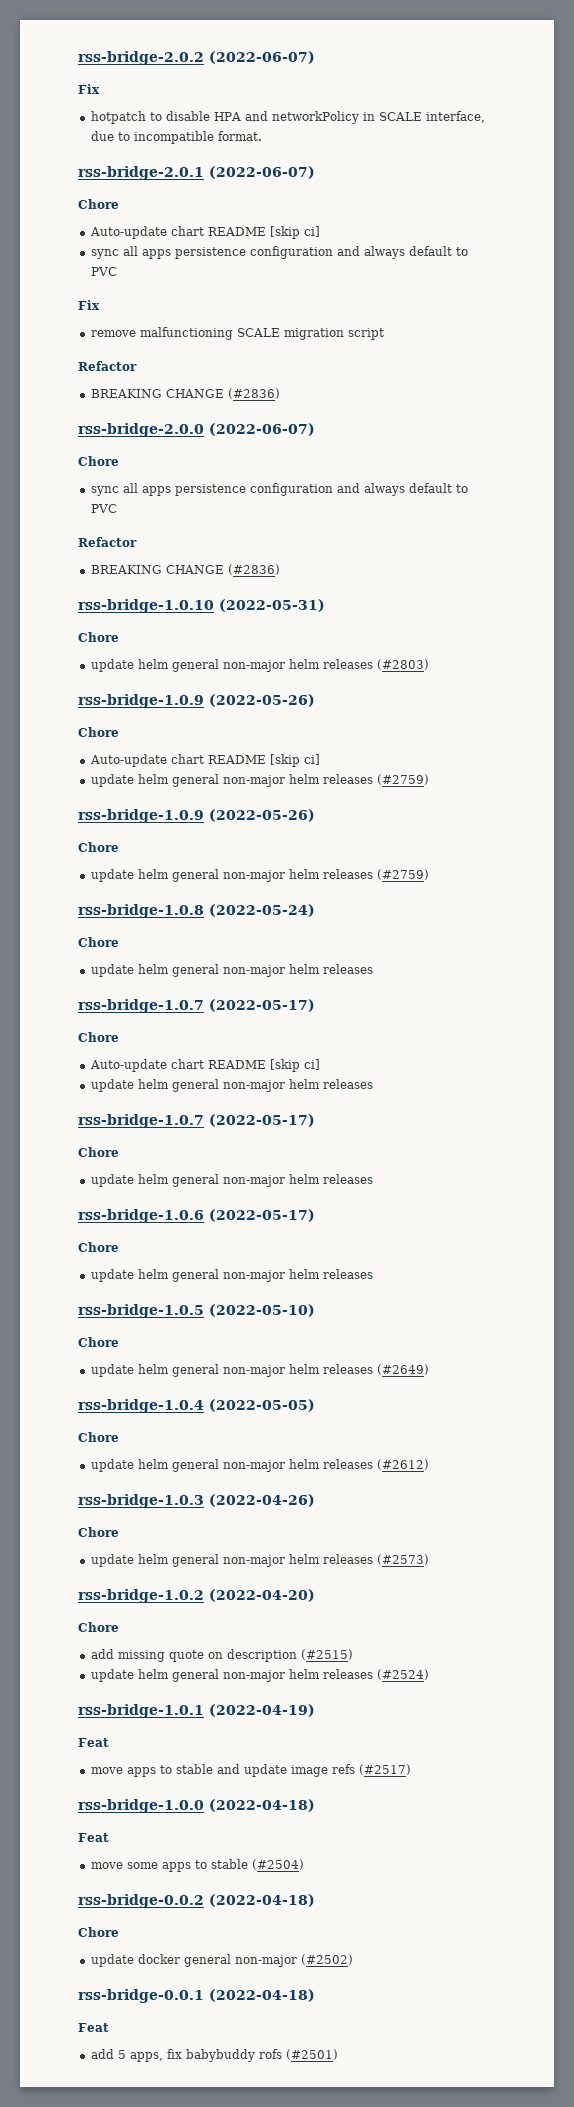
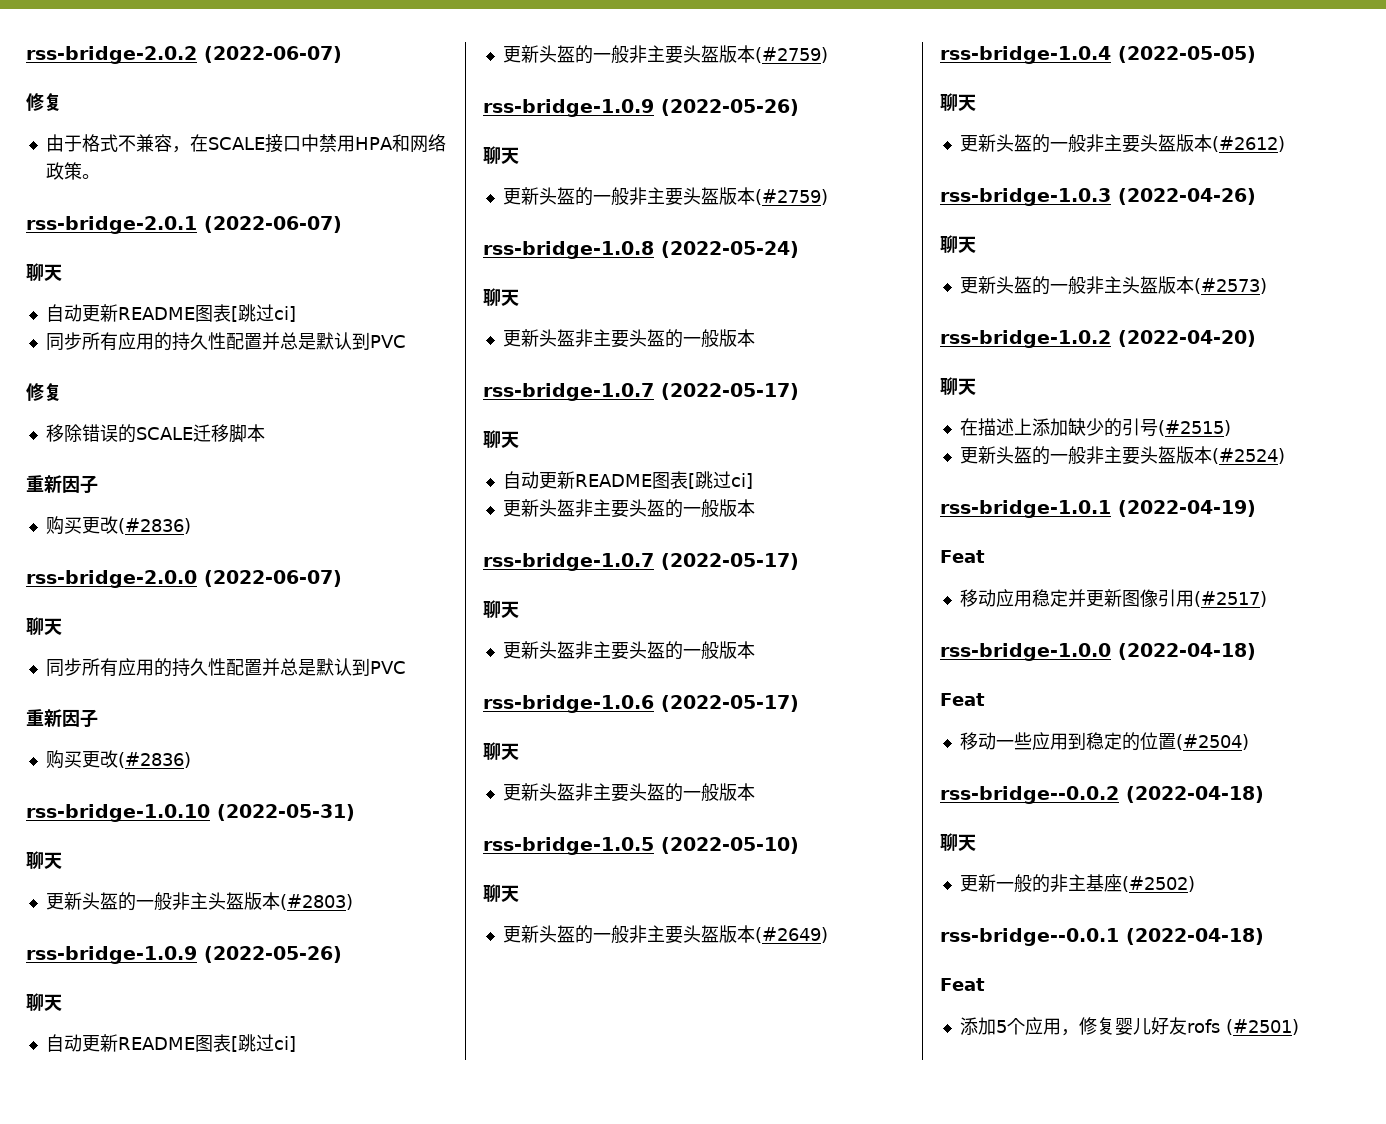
  rss-bridge-2.0.2 (2022-06-07)
- Fix
- hotpatch to disable HPA and networkPolicy in SCALE interface, due to incompatible format.
+ 修复
+ 由于格式不兼容，在SCALE接口中禁用HPA和网络政策。
  rss-bridge-2.0.1 (2022-06-07)
- Chore
- Auto-update chart README [skip ci]
- sync all apps persistence configuration and always default to PVC
- Fix
- remove malfunctioning SCALE migration script
- Refactor
- BREAKING CHANGE (#2836)
+ 聊天
+ 自动更新README图表[跳过ci]
+ 同步所有应用的持久性配置并总是默认到PVC
+ 修复
+ 移除错误的SCALE迁移脚本
+ 重新因子
+ 购买更改(#2836)
  rss-bridge-2.0.0 (2022-06-07)
- Chore
- sync all apps persistence configuration and always default to PVC
- Refactor
- BREAKING CHANGE (#2836)
+ 聊天
+ 同步所有应用的持久性配置并总是默认到PVC
+ 重新因子
+ 购买更改(#2836)
  rss-bridge-1.0.10 (2022-05-31)
- Chore
- update helm general non-major helm releases (#2803)
+ 聊天
+ 更新头盔的一般非主头盔版本(#2803)
  rss-bridge-1.0.9 (2022-05-26)
- Chore
- Auto-update chart README [skip ci]
- update helm general non-major helm releases (#2759)
+ 聊天
+ 自动更新README图表[跳过ci]
+ 更新头盔的一般非主要头盔版本(#2759)
  rss-bridge-1.0.9 (2022-05-26)
- Chore
- update helm general non-major helm releases (#2759)
+ 聊天
+ 更新头盔的一般非主要头盔版本(#2759)
  rss-bridge-1.0.8 (2022-05-24)
- Chore
- update helm general non-major helm releases
+ 聊天
+ 更新头盔非主要头盔的一般版本
  rss-bridge-1.0.7 (2022-05-17)
- Chore
- Auto-update chart README [skip ci]
- update helm general non-major helm releases
+ 聊天
+ 自动更新README图表[跳过ci]
+ 更新头盔非主要头盔的一般版本
  rss-bridge-1.0.7 (2022-05-17)
- Chore
- update helm general non-major helm releases
+ 聊天
+ 更新头盔非主要头盔的一般版本
  rss-bridge-1.0.6 (2022-05-17)
- Chore
- update helm general non-major helm releases
+ 聊天
+ 更新头盔非主要头盔的一般版本
  rss-bridge-1.0.5 (2022-05-10)
- Chore
- update helm general non-major helm releases (#2649)
+ 聊天
+ 更新头盔的一般非主要头盔版本(#2649)
  rss-bridge-1.0.4 (2022-05-05)
- Chore
- update helm general non-major helm releases (#2612)
+ 聊天
+ 更新头盔的一般非主要头盔版本(#2612)
  rss-bridge-1.0.3 (2022-04-26)
- Chore
- update helm general non-major helm releases (#2573)
+ 聊天
+ 更新头盔的一般非主头盔版本(#2573)
  rss-bridge-1.0.2 (2022-04-20)
- Chore
- add missing quote on description (#2515)
- update helm general non-major helm releases (#2524)
+ 聊天
+ 在描述上添加缺少的引号(#2515)
+ 更新头盔的一般非主要头盔版本(#2524)
  rss-bridge-1.0.1 (2022-04-19)
  Feat
- move apps to stable and update image refs (#2517)
+ 移动应用稳定并更新图像引用(#2517)
  rss-bridge-1.0.0 (2022-04-18)
  Feat
- move some apps to stable (#2504)
+ 移动一些应用到稳定的位置(#2504)
- rss-bridge-0.0.2 (2022-04-18)
- Chore
- update docker general non-major (#2502)
+ rss-bridge--0.0.2 (2022-04-18)
+ 聊天
+ 更新一般的非主基座(#2502)
- rss-bridge-0.0.1 (2022-04-18)
+ rss-bridge--0.0.1 (2022-04-18)
  Feat
- add 5 apps, fix babybuddy rofs (#2501)
+ 添加5个应用，修复婴儿好友rofs (#2501)

